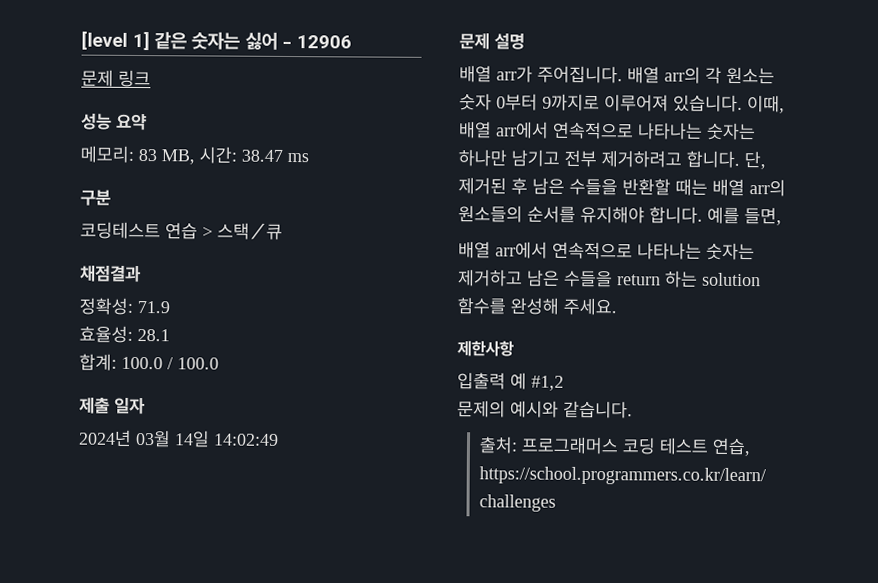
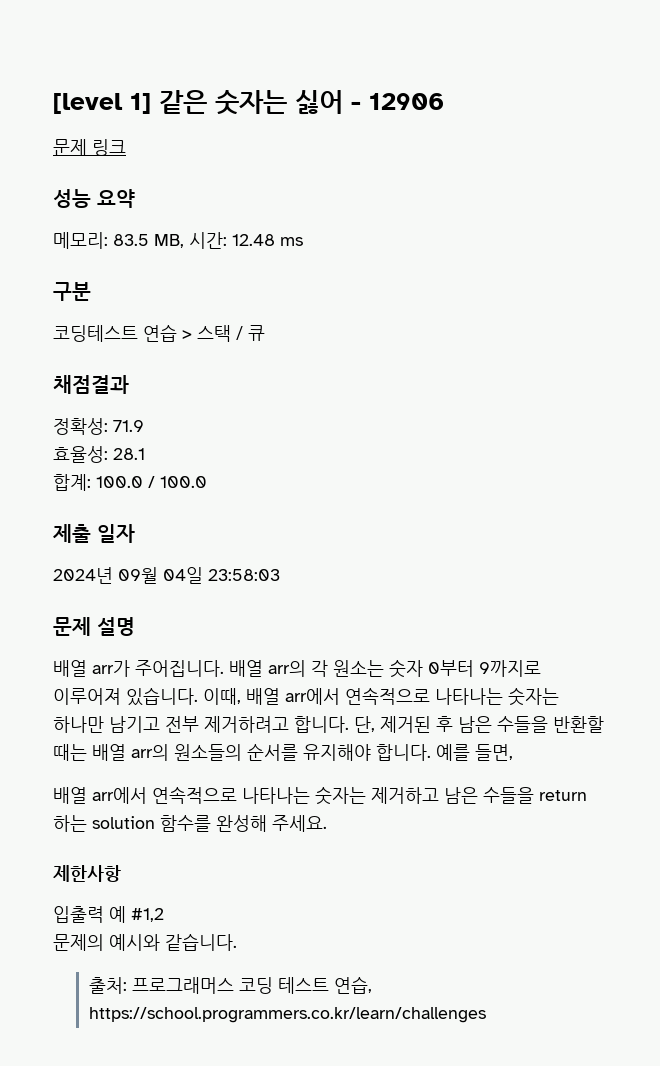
- 메모리: 83 MB, 시간: 38.47 ms
+ 메모리: 83.5 MB, 시간: 12.48 ms
- 2024년 03월 14일 14:02:49
+ 2024년 09월 04일 23:58:03

